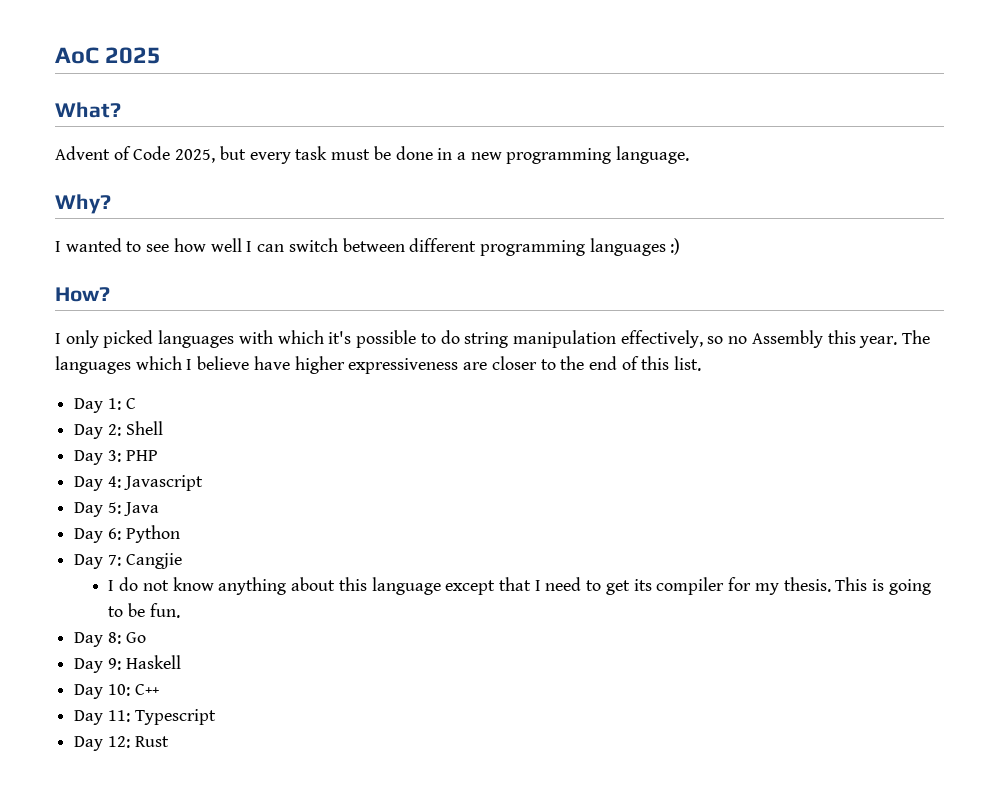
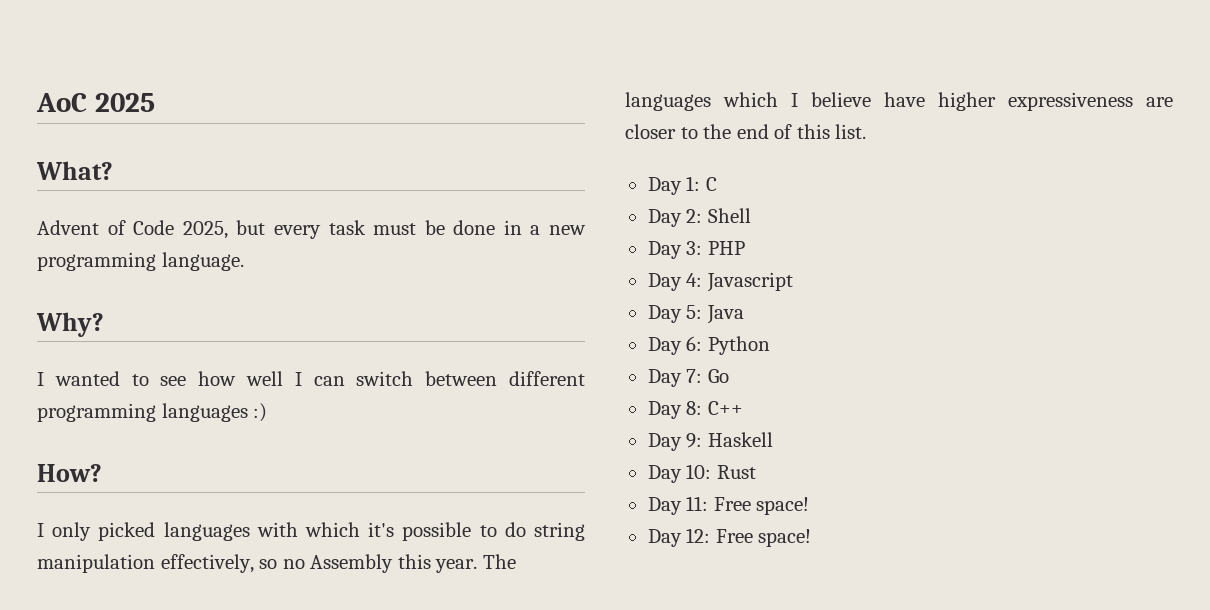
- Day 7: Cangjie
- I do not know anything about this language except that I need to get its compiler for my thesis. This is going to be fun.
+ Day 7: Go
- Day 8: Go
+ Day 8: C++
- Day 10: C++
+ Day 10: Rust
- Day 11: Typescript
+ Day 11: Free space!
- Day 12: Rust
+ Day 12: Free space!

